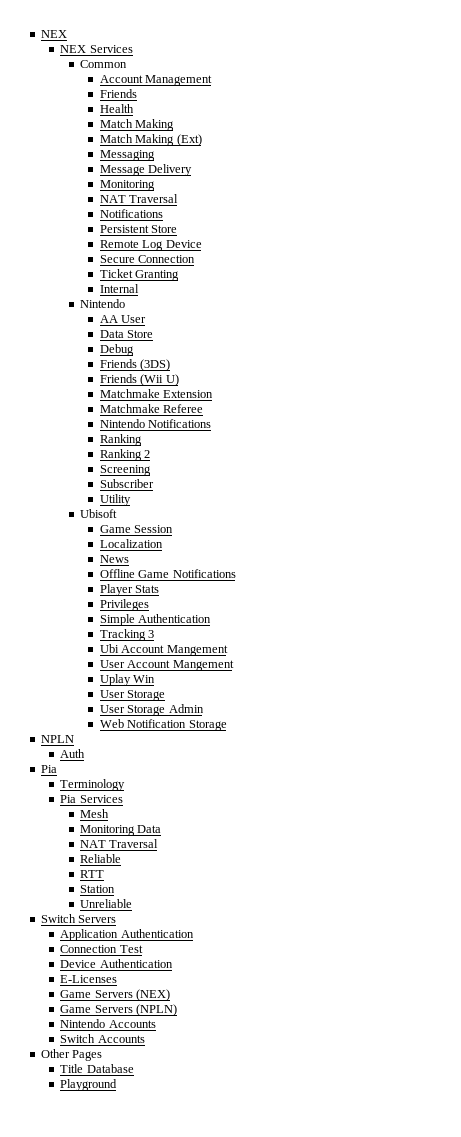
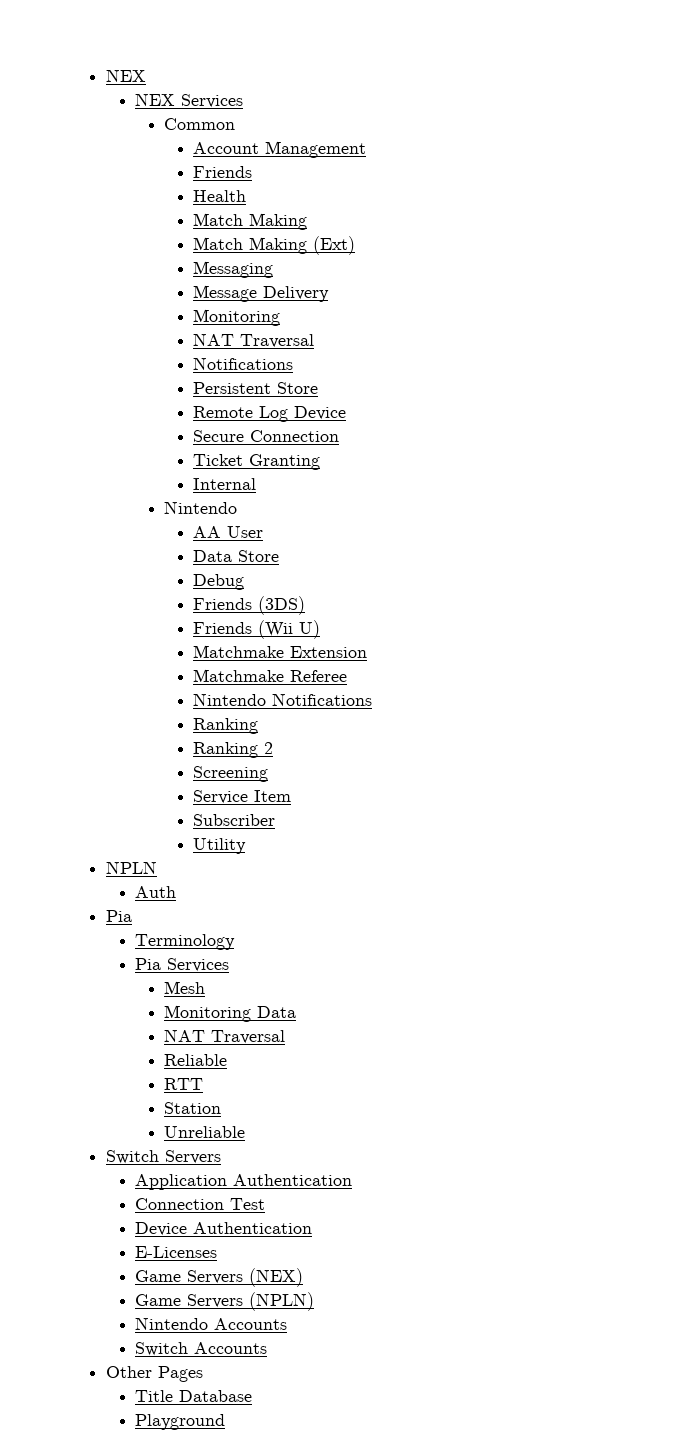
+ Service Item
- Ubisoft
- Game Session
- Localization
- News
- Offline Game Notifications
- Player Stats
- Privileges
- Simple Authentication
- Tracking 3
- Ubi Account Mangement
- User Account Mangement
- Uplay Win
- User Storage
- User Storage Admin
- Web Notification Storage

